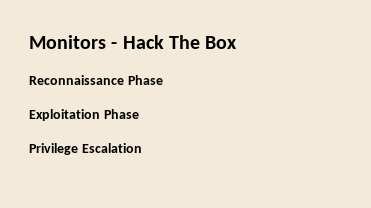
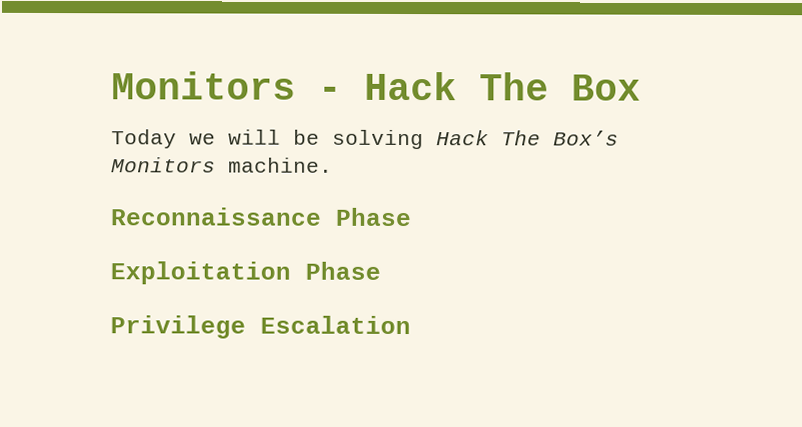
+ Today we will be solving Hack The Box’s Monitors machine.

